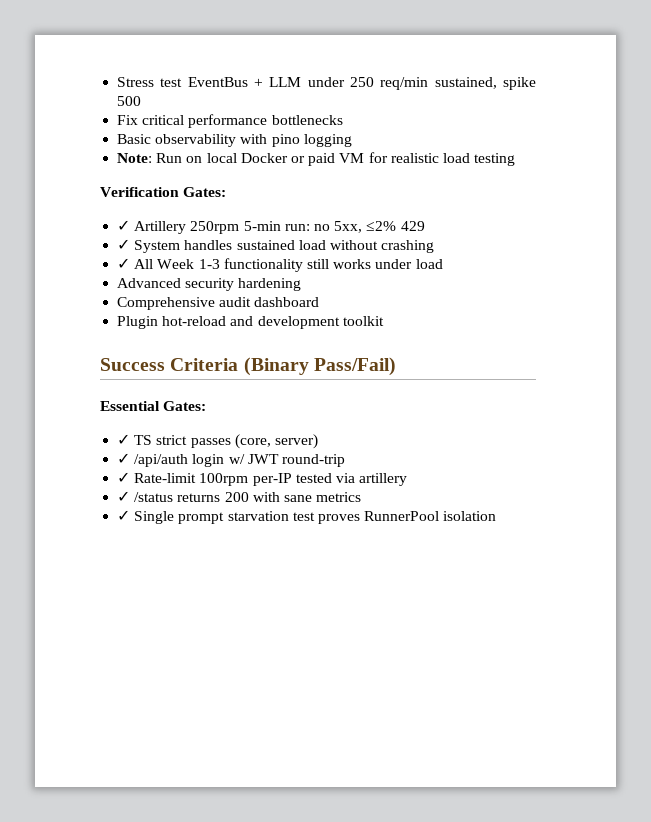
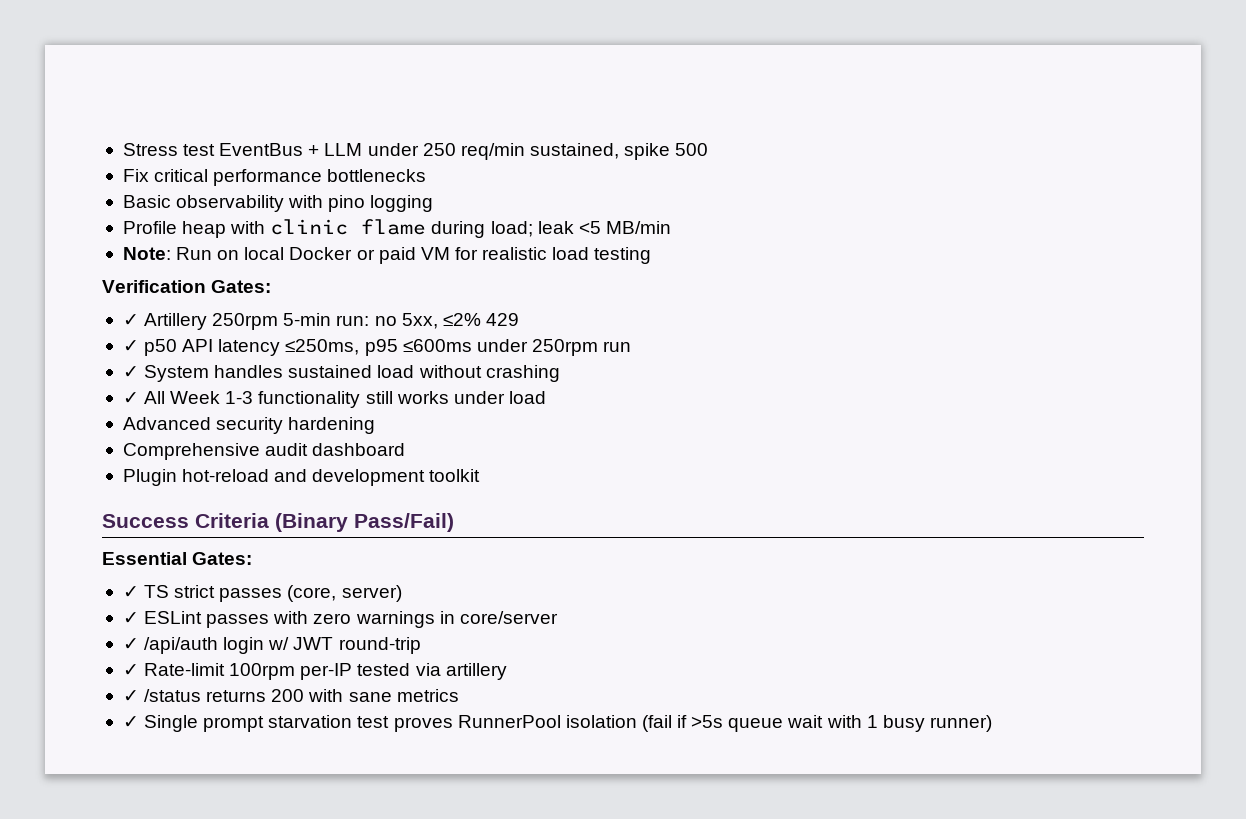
+ Profile heap with clinic flame during load; leak <5 MB/min
+ ✓ p50 API latency ≤250ms, p95 ≤600ms under 250rpm run
+ ✓ ESLint passes with zero warnings in core/server
- ✓ Single prompt starvation test proves RunnerPool isolation
+ ✓ Single prompt starvation test proves RunnerPool isolation (fail if >5s queue wait with 1 busy runner)

